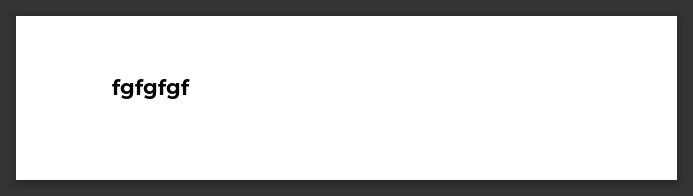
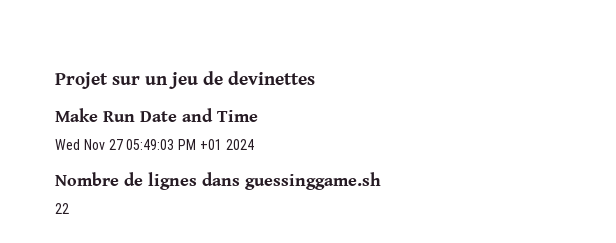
- fgfgfgf
+ Projet sur un jeu de devinettes
+ Make Run Date and Time
+ Wed Nov 27 05:49:03 PM +01 2024
+ Nombre de lignes dans guessinggame.sh
+ 22

